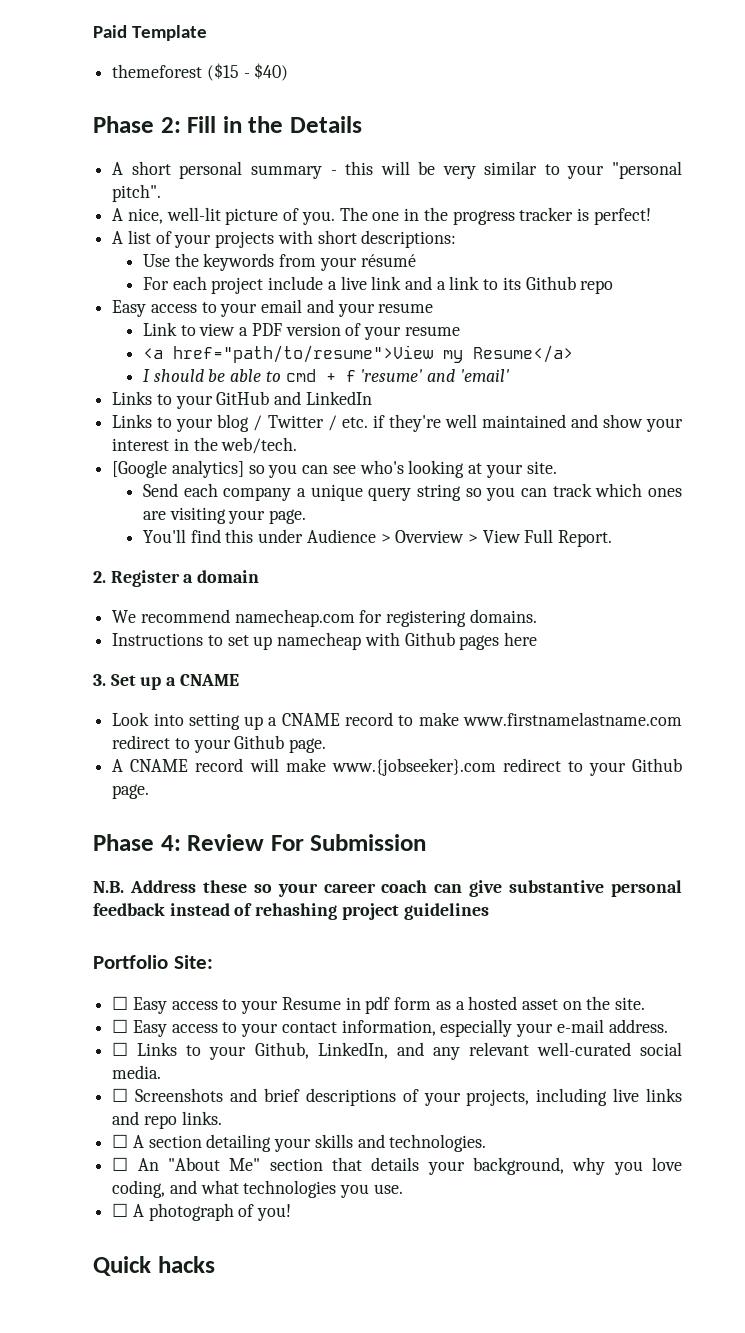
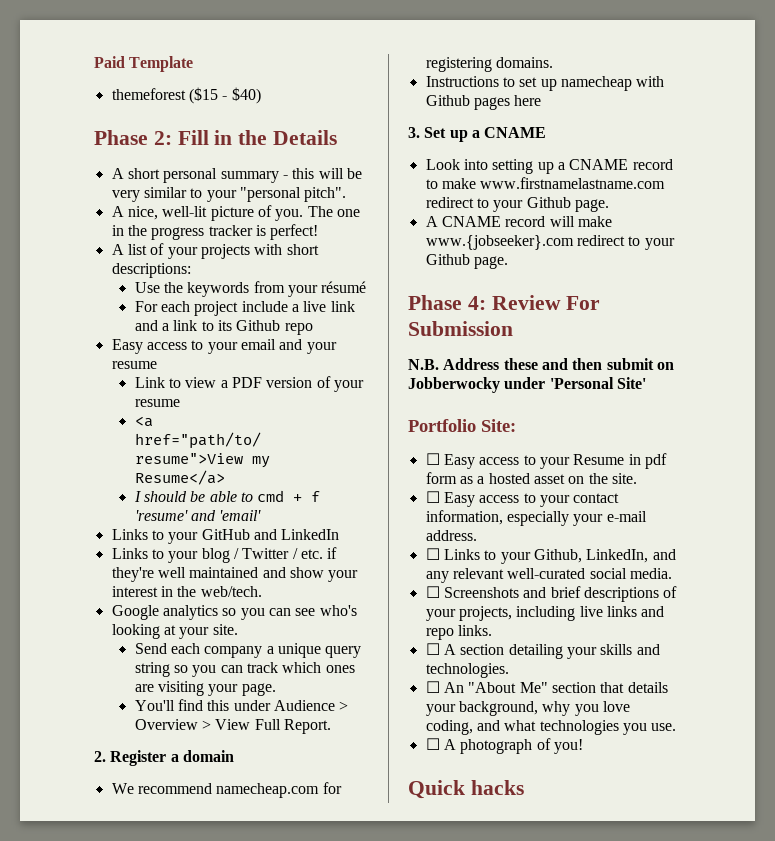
- [Google analytics] so you can see who's looking at your site.
+ Google analytics so you can see who's looking at your site.
- N.B. Address these so your career coach can give substantive personal feedback instead of rehashing project guidelines
+ N.B. Address these and then submit on Jobberwocky under 'Personal Site'

